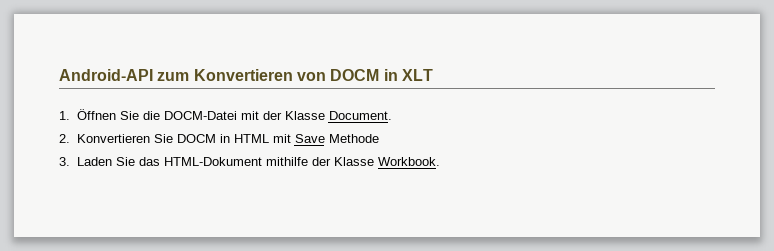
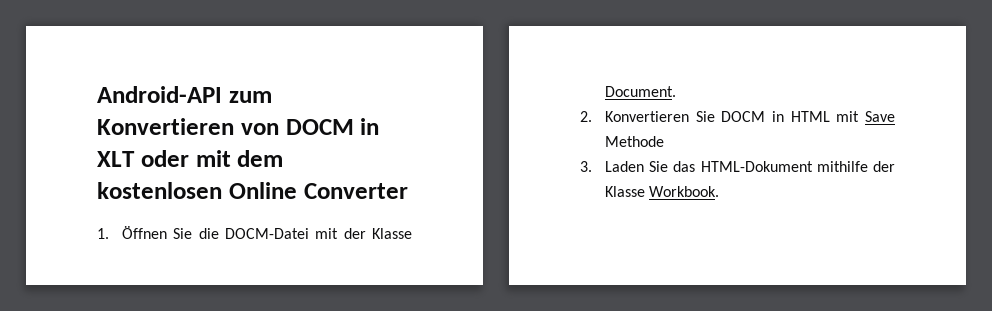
- Android-API zum Konvertieren von DOCM in XLT
+ Android-API zum Konvertieren von DOCM in XLT oder mit dem kostenlosen Online Converter

